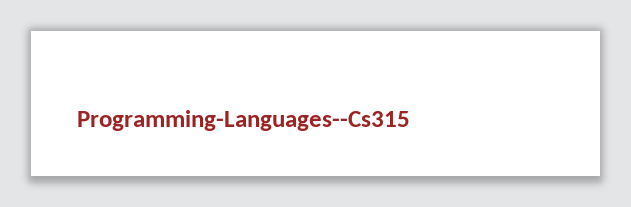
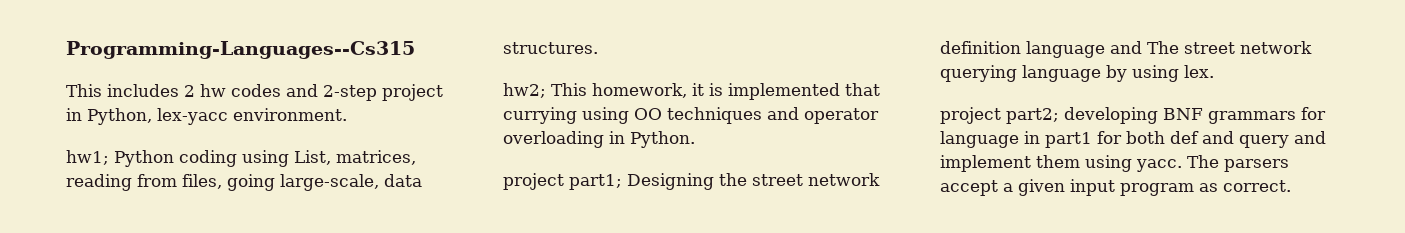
+ This includes 2 hw codes and 2-step project in Python, lex-yacc environment.
+ hw1; Python coding using List, matrices, reading from files, going large-scale, data structures.
+ hw2; This homework, it is implemented that currying using OO techniques and operator overloading in Python.
+ project part1; Designing the street network definition language and The street network querying language by using lex.
+ project part2; developing BNF grammars for language in part1 for both def and query and implement them using yacc. The parsers accept a given input program as correct.

